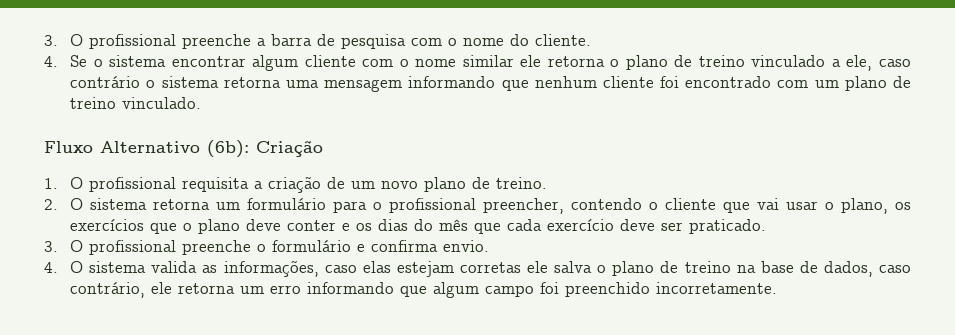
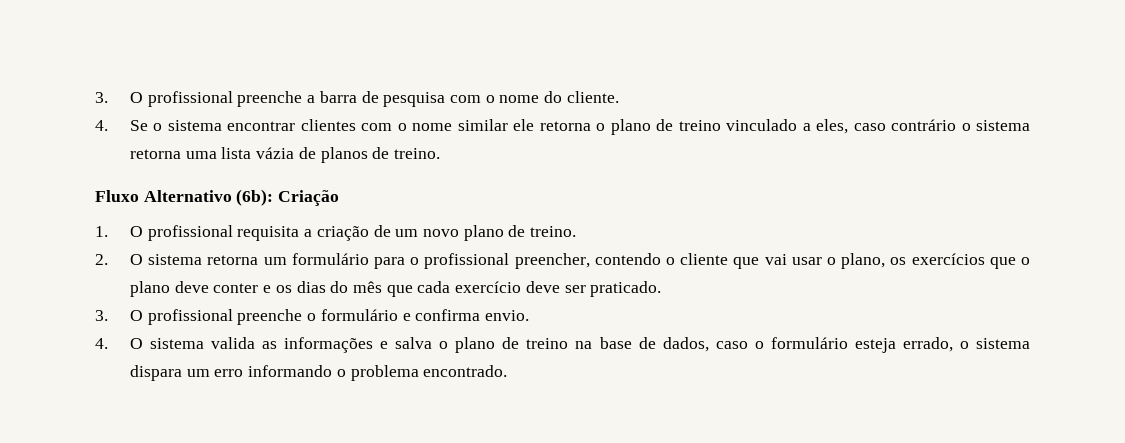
- 4. Se o sistema encontrar algum cliente com o nome similar ele retorna o plano de treino vinculado a ele, caso contrário o sistema retorna uma mensagem informando que nenhum cliente foi encontrado com um plano de treino vinculado.
+ 4. Se o sistema encontrar clientes com o nome similar ele retorna o plano de treino vinculado a eles, caso contrário o sistema retorna uma lista vázia de planos de treino.
- 4. O sistema valida as informações, caso elas estejam corretas ele salva o plano de treino na base de dados, caso contrário, ele retorna um erro informando que algum campo foi preenchido incorretamente.
+ 4. O sistema valida as informações e salva o plano de treino na base de dados, caso o formulário esteja errado, o sistema dispara um erro informando o problema encontrado.

